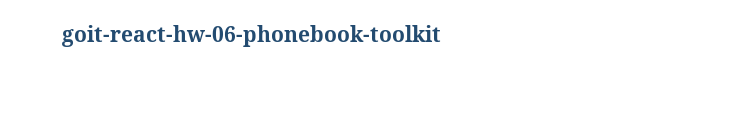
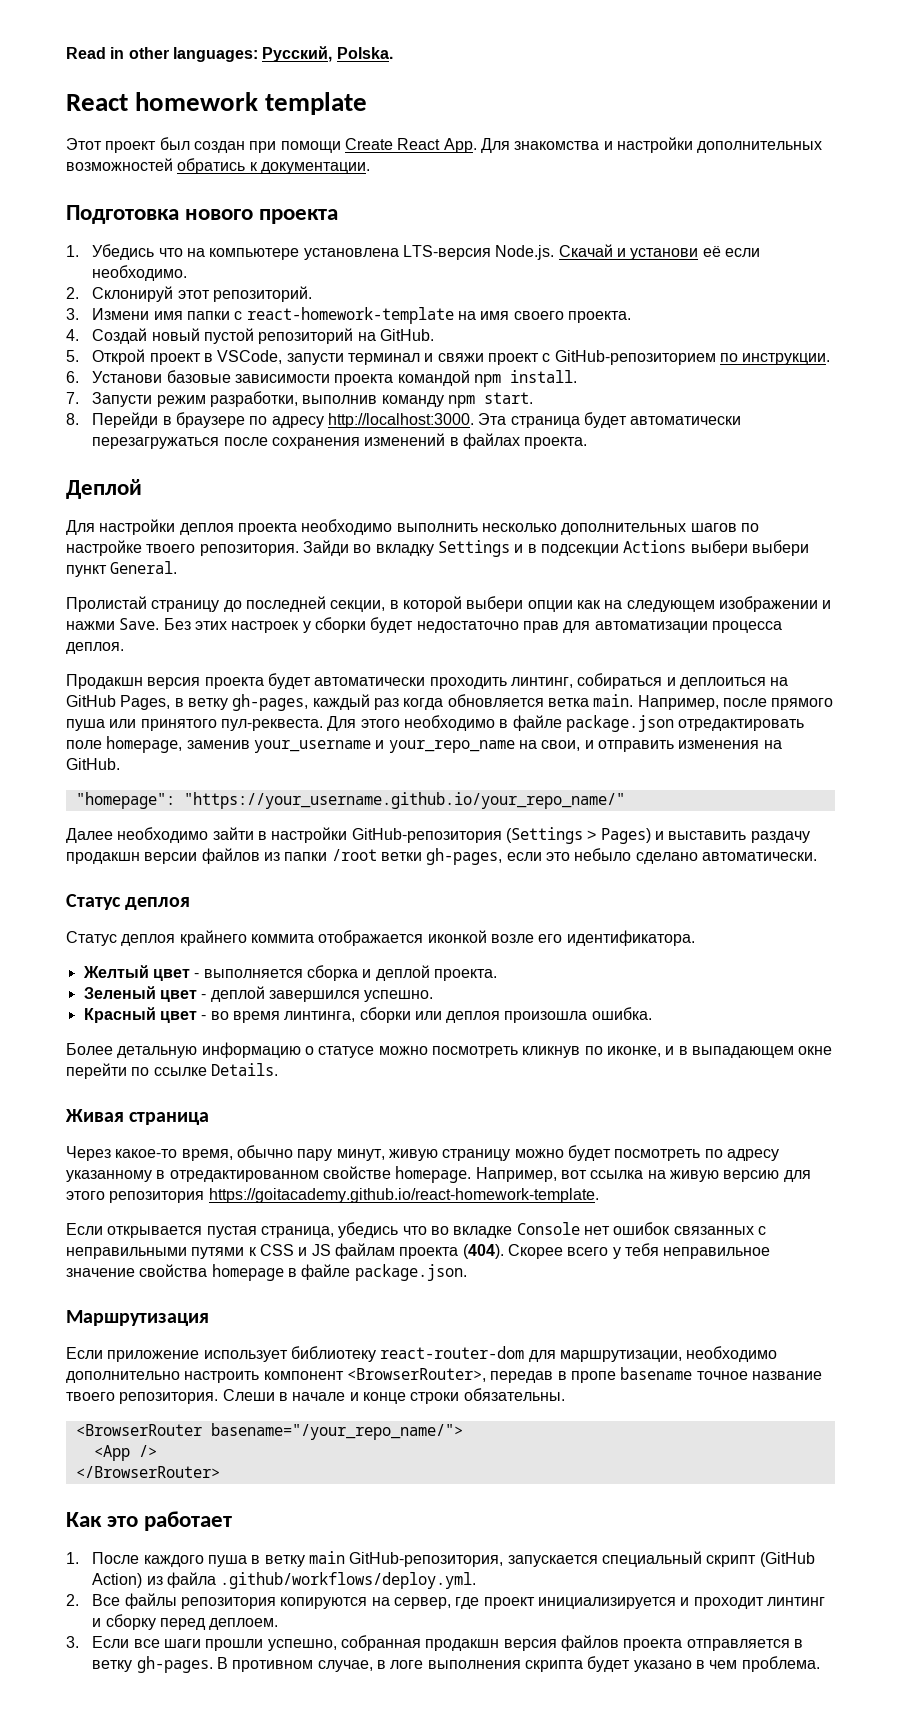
- goit-react-hw-06-phonebook-toolkit
+ Read in other languages: Русский, Polska.
+ React homework template
+ Этот проект был создан при помощи Create React App. Для знакомства и настройки дополнительных возможностей обратись к документации.
+ Подготовка нового проекта
+ 1. Убедись что на компьютере установлена LTS-версия Node.js. Скачай и установи её если необходимо.
+ 2. Склонируй этот репозиторий.
+ 3. Измени имя папки с react-homework-template на имя своего проекта.
+ 4. Создай новый пустой репозиторий на GitHub.
+ 5. Открой проект в VSCode, запусти терминал и свяжи проект с GitHub-репозиторием по инструкции.
+ 6. Установи базовые зависимости проекта командой npm install.
+ 7. Запусти режим разработки, выполнив команду npm start.
+ 8. Перейди в браузере по адресу http://localhost:3000. Эта страница будет автоматически перезагружаться после сохранения изменений в файлах проекта.
+ Деплой
+ Для настройки деплоя проекта необходимо выполнить несколько дополнительных шагов по настройке твоего репозитория. Зайди во вкладку Settings и в подсекции Actions выбери выбери пункт General.
+ Пролистай страницу до последней секции, в которой выбери опции как на следующем изображении и нажми Save. Без этих настроек у сборки будет недостаточно прав для автоматизации процесса деплоя.
+ Продакшн версия проекта будет автоматически проходить линтинг, собираться и деплоиться на GitHub Pages, в ветку gh-pages, каждый раз когда обновляется ветка main. Например, после прямого пуша или принятого пул-реквеста. Для этого необходимо в файле package.json отредактировать поле homepage, заменив your_username и your_repo_name на свои, и отправить изменения на GitHub.
+ "homepage": "https://your_username.github.io/your_repo_name/"
+ Далее необходимо зайти в настройки GitHub-репозитория (Settings > Pages) и выставить раздачу продакшн версии файлов из папки /root ветки gh-pages, если это небыло сделано автоматически.
+ Статус деплоя
+ Статус деплоя крайнего коммита отображается иконкой возле его идентификатора.
+ Желтый цвет - выполняется сборка и деплой проекта.
+ Зеленый цвет - деплой завершился успешно.
+ Красный цвет - во время линтинга, сборки или деплоя произошла ошибка.
+ Более детальную информацию о статусе можно посмотреть кликнув по иконке, и в выпадающем окне перейти по ссылке Details.
+ Живая страница
+ Через какое-то время, обычно пару минут, живую страницу можно будет посмотреть по адресу указанному в отредактированном свойстве homepage. Например, вот ссылка на живую версию для этого репозитория https://goitacademy.github.io/react-homework-template.
+ Если открывается пустая страница, убедись что во вкладке Console нет ошибок связанных с неправильными путями к CSS и JS файлам проекта (404). Скорее всего у тебя неправильное значение свойства homepage в файле package.json.
+ Маршрутизация
+ Если приложение использует библиотеку react-router-dom для маршрутизации, необходимо дополнительно настроить компонент <BrowserRouter>, передав в пропе basename точное название твоего репозитория. Слеши в начале и конце строки обязательны.
+ <BrowserRouter basename="/your_repo_name/">
+ <App />
+ </BrowserRouter>
+ Как это работает
+ 1. После каждого пуша в ветку main GitHub-репозитория, запускается специальный скрипт (GitHub Action) из файла .github/workflows/deploy.yml.
+ 2. Все файлы репозитория копируются на сервер, где проект инициализируется и проходит линтинг и сборку перед деплоем.
+ 3. Если все шаги прошли успешно, собранная продакшн версия файлов проекта отправляется в ветку gh-pages. В противном случае, в логе выполнения скрипта будет указано в чем проблема.

